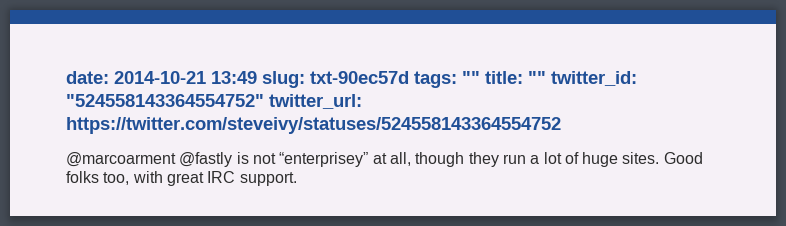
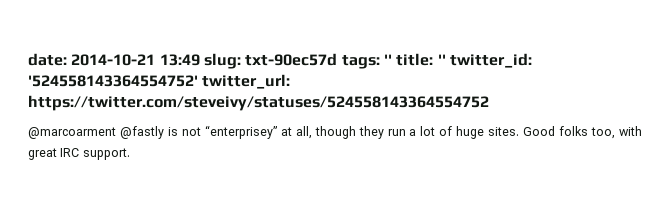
- date: 2014-10-21 13:49 slug: txt-90ec57d tags: "" title: "" twitter_id: "524558143364554752" twitter_url: https://twitter.com/steveivy/statuses/524558143364554752
+ date: 2014-10-21 13:49 slug: txt-90ec57d tags: '' title: '' twitter_id: '524558143364554752' twitter_url: https://twitter.com/steveivy/statuses/524558143364554752

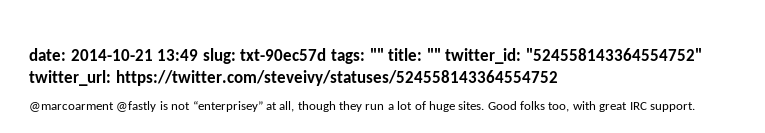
- date: 2014-10-21 13:49 slug: txt-90ec57d tags: '' title: '' twitter_id: '524558143364554752' twitter_url: https://twitter.com/steveivy/statuses/524558143364554752
+ date: 2014-10-21 13:49 slug: txt-90ec57d tags: "" title: "" twitter_id: "524558143364554752" twitter_url: https://twitter.com/steveivy/statuses/524558143364554752

